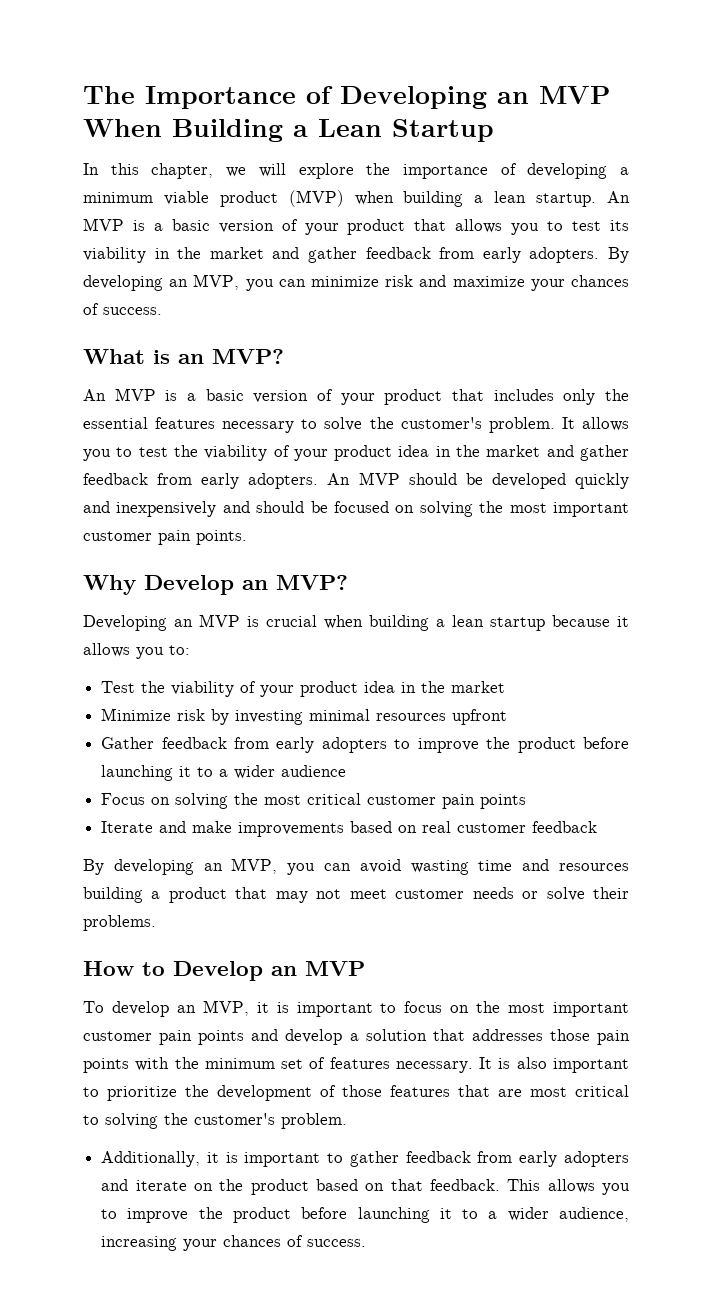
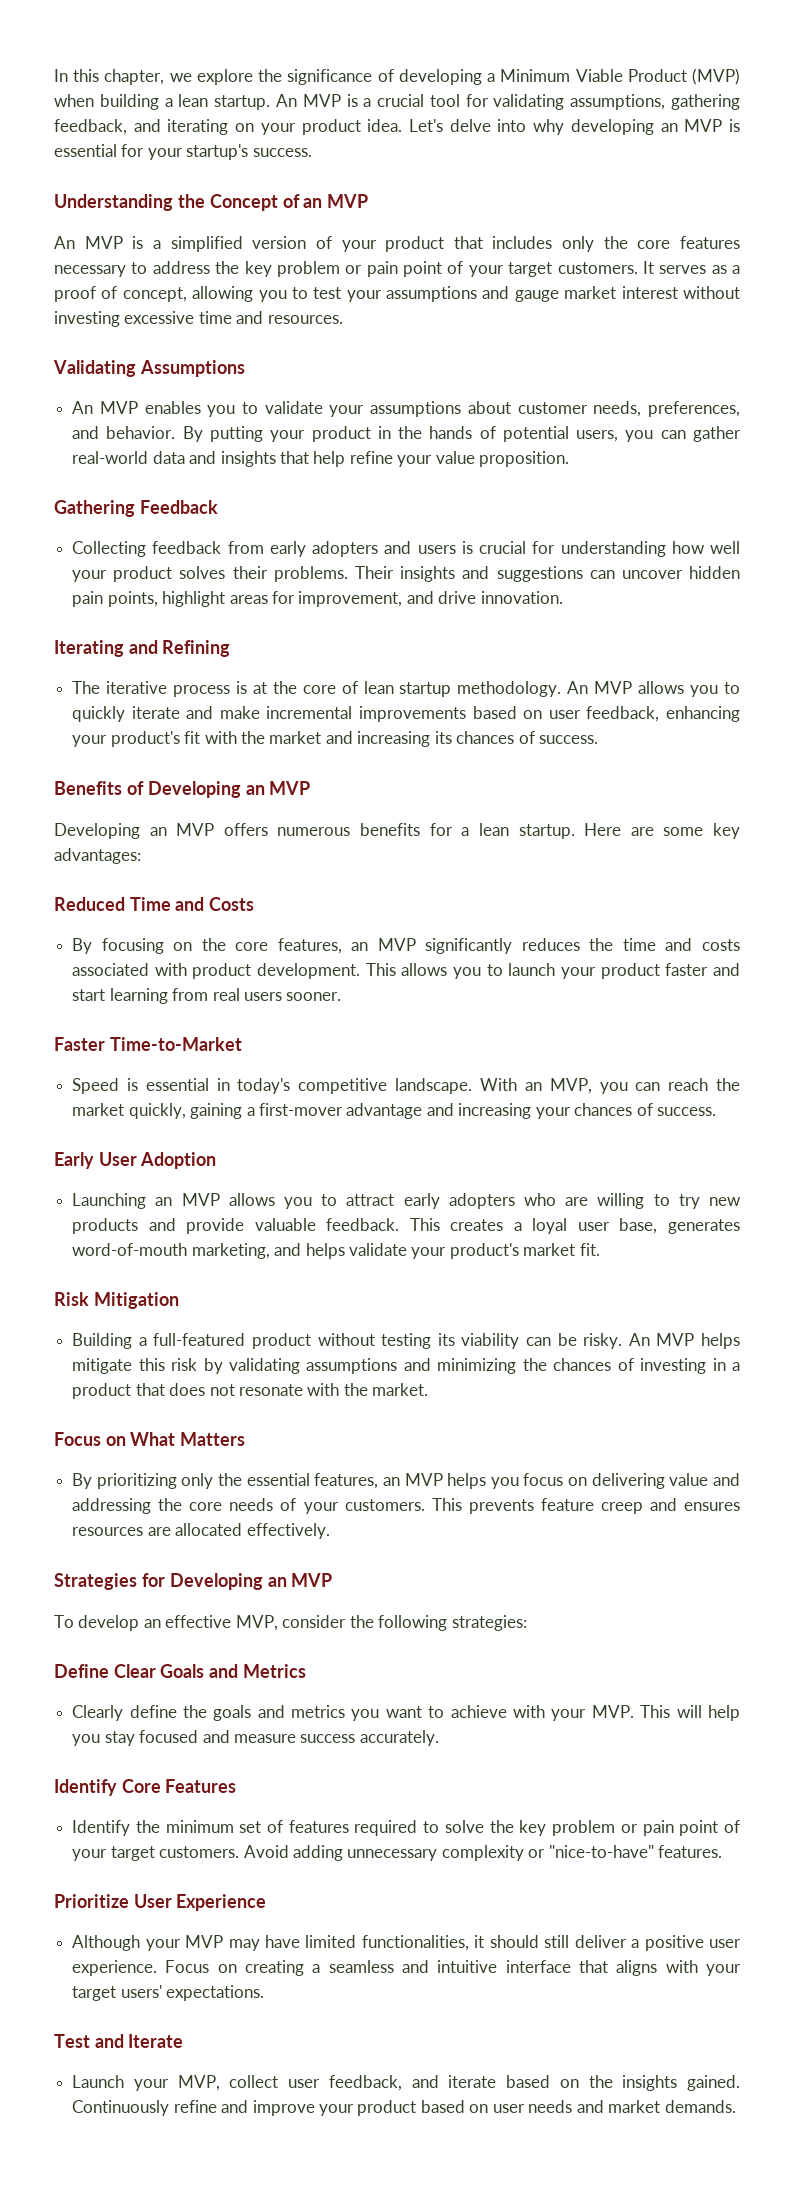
- The Importance of Developing an MVP When Building a Lean Startup
- In this chapter, we will explore the importance of developing a minimum viable product (MVP) when building a lean startup.
+ In this chapter, we explore the significance of developing a Minimum Viable Product (MVP) when building a lean startup.
- An MVP is a basic version of your product that allows you to test its viability in the market and gather feedback from early adopters. By developing an MVP, you can minimize risk and maximize your chances of success.
- What is an MVP?
- An MVP is a basic version of your product that includes only the essential features necessary to solve the customer's problem. It allows you to test the viability of your product idea in the market and gather feedback from early adopters. An MVP should be developed quickly and inexpensively and should be focused on solving the most important customer pain points.
- Why Develop an MVP?
- Developing an MVP is crucial when building a lean startup because it allows you to:
- Test the viability of your product idea in the market
- Minimize risk by investing minimal resources upfront
- Gather feedback from early adopters to improve the product before launching it to a wider audience
- Focus on solving the most critical customer pain points
- Iterate and make improvements based on real customer feedback
- By developing an MVP, you can avoid wasting time and resources building a product that may not meet customer needs or solve their problems.
- How to Develop an MVP
+ An MVP is a crucial tool for validating assumptions, gathering feedback, and iterating on your product idea. Let's delve into why developing an MVP is essential for your startup's success.
+ Understanding the Concept of an MVP
+ An MVP is a simplified version of your product that includes only the core features necessary to address the key problem or pain point of your target customers. It serves as a proof of concept, allowing you to test your assumptions and gauge market interest without investing excessive time and resources.
+ Validating Assumptions
+ An MVP enables you to validate your assumptions about customer needs, preferences, and behavior. By putting your product in the hands of potential users, you can gather real-world data and insights that help refine your value proposition.
+ Gathering Feedback
+ Collecting feedback from early adopters and users is crucial for understanding how well your product solves their problems. Their insights and suggestions can uncover hidden pain points, highlight areas for improvement, and drive innovation.
+ Iterating and Refining
+ The iterative process is at the core of lean startup methodology. An MVP allows you to quickly iterate and make incremental improvements based on user feedback, enhancing your product's fit with the market and increasing its chances of success.
+ Benefits of Developing an MVP
+ Developing an MVP offers numerous benefits for a lean startup. Here are some key advantages:
+ Reduced Time and Costs
+ By focusing on the core features, an MVP significantly reduces the time and costs associated with product development. This allows you to launch your product faster and start learning from real users sooner.
+ Faster Time-to-Market
+ Speed is essential in today's competitive landscape. With an MVP, you can reach the market quickly, gaining a first-mover advantage and increasing your chances of success.
+ Early User Adoption
+ Launching an MVP allows you to attract early adopters who are willing to try new products and provide valuable feedback. This creates a loyal user base, generates word-of-mouth marketing, and helps validate your product's market fit.
+ Risk Mitigation
+ Building a full-featured product without testing its viability can be risky. An MVP helps mitigate this risk by validating assumptions and minimizing the chances of investing in a product that does not resonate with the market.
+ Focus on What Matters
+ By prioritizing only the essential features, an MVP helps you focus on delivering value and addressing the core needs of your customers. This prevents feature creep and ensures resources are allocated effectively.
+ Strategies for Developing an MVP
- To develop an MVP, it is important to focus on the most important customer pain points and develop a solution that addresses those pain points with the minimum set of features necessary. It is also important to prioritize the development of those features that are most critical to solving the customer's problem.
- Additionally, it is important to gather feedback from early adopters and iterate on the product based on that feedback. This allows you to improve the product before launching it to a wider audience, increasing your chances of success.
+ To develop an effective MVP, consider the following strategies:
+ Define Clear Goals and Metrics
+ Clearly define the goals and metrics you want to achieve with your MVP. This will help you stay focused and measure success accurately.
+ Identify Core Features
+ Identify the minimum set of features required to solve the key problem or pain point of your target customers. Avoid adding unnecessary complexity or "nice-to-have" features.
+ Prioritize User Experience
+ Although your MVP may have limited functionalities, it should still deliver a positive user experience. Focus on creating a seamless and intuitive interface that aligns with your target users' expectations.
+ Test and Iterate
+ Launch your MVP, collect user feedback, and iterate based on the insights gained. Continuously refine and improve your product based on user needs and market demands.

